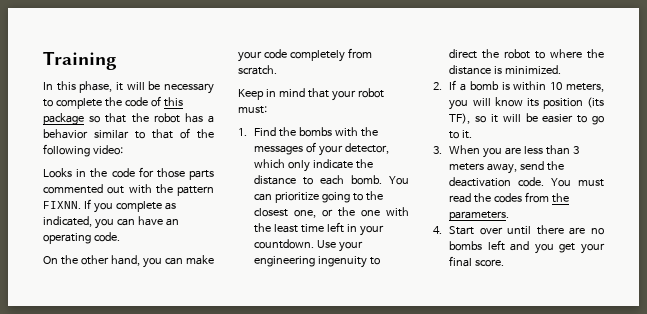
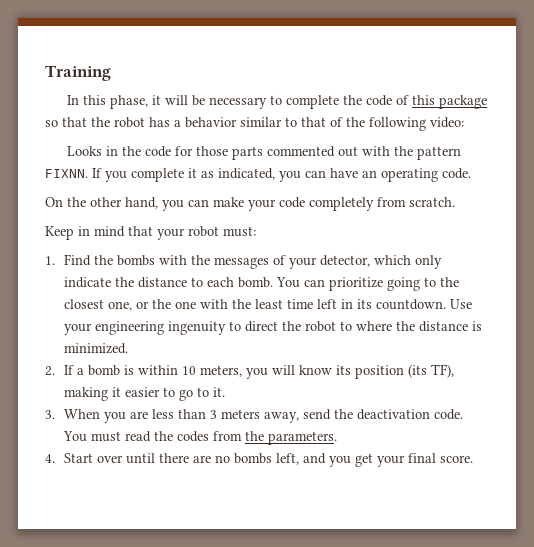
- If you complete as indicated, you can have an operating code.
+ If you complete it as indicated, you can have an operating code.
- You can prioritize going to the closest one, or the one with the least time left in your countdown.
+ You can prioritize going to the closest one, or the one with the least time left in its countdown.
- 2. If a bomb is within 10 meters, you will know its position (its TF), so it will be easier to go to it.
+ 2. If a bomb is within 10 meters, you will know its position (its TF), making it easier to go to it.
- 4. Start over until there are no bombs left and you get your final score.
+ 4. Start over until there are no bombs left, and you get your final score.

